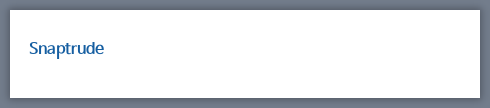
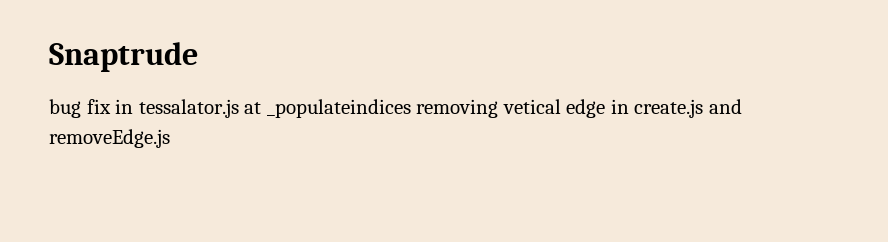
+ bug fix in tessalator.js at _populateindices removing vetical edge in create.js and removeEdge.js

